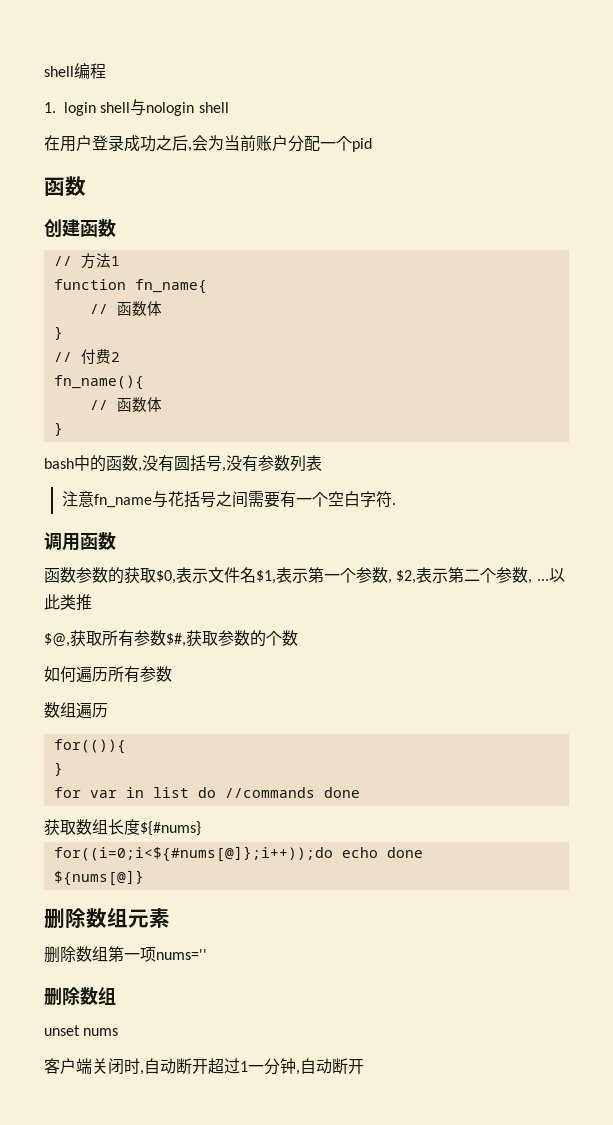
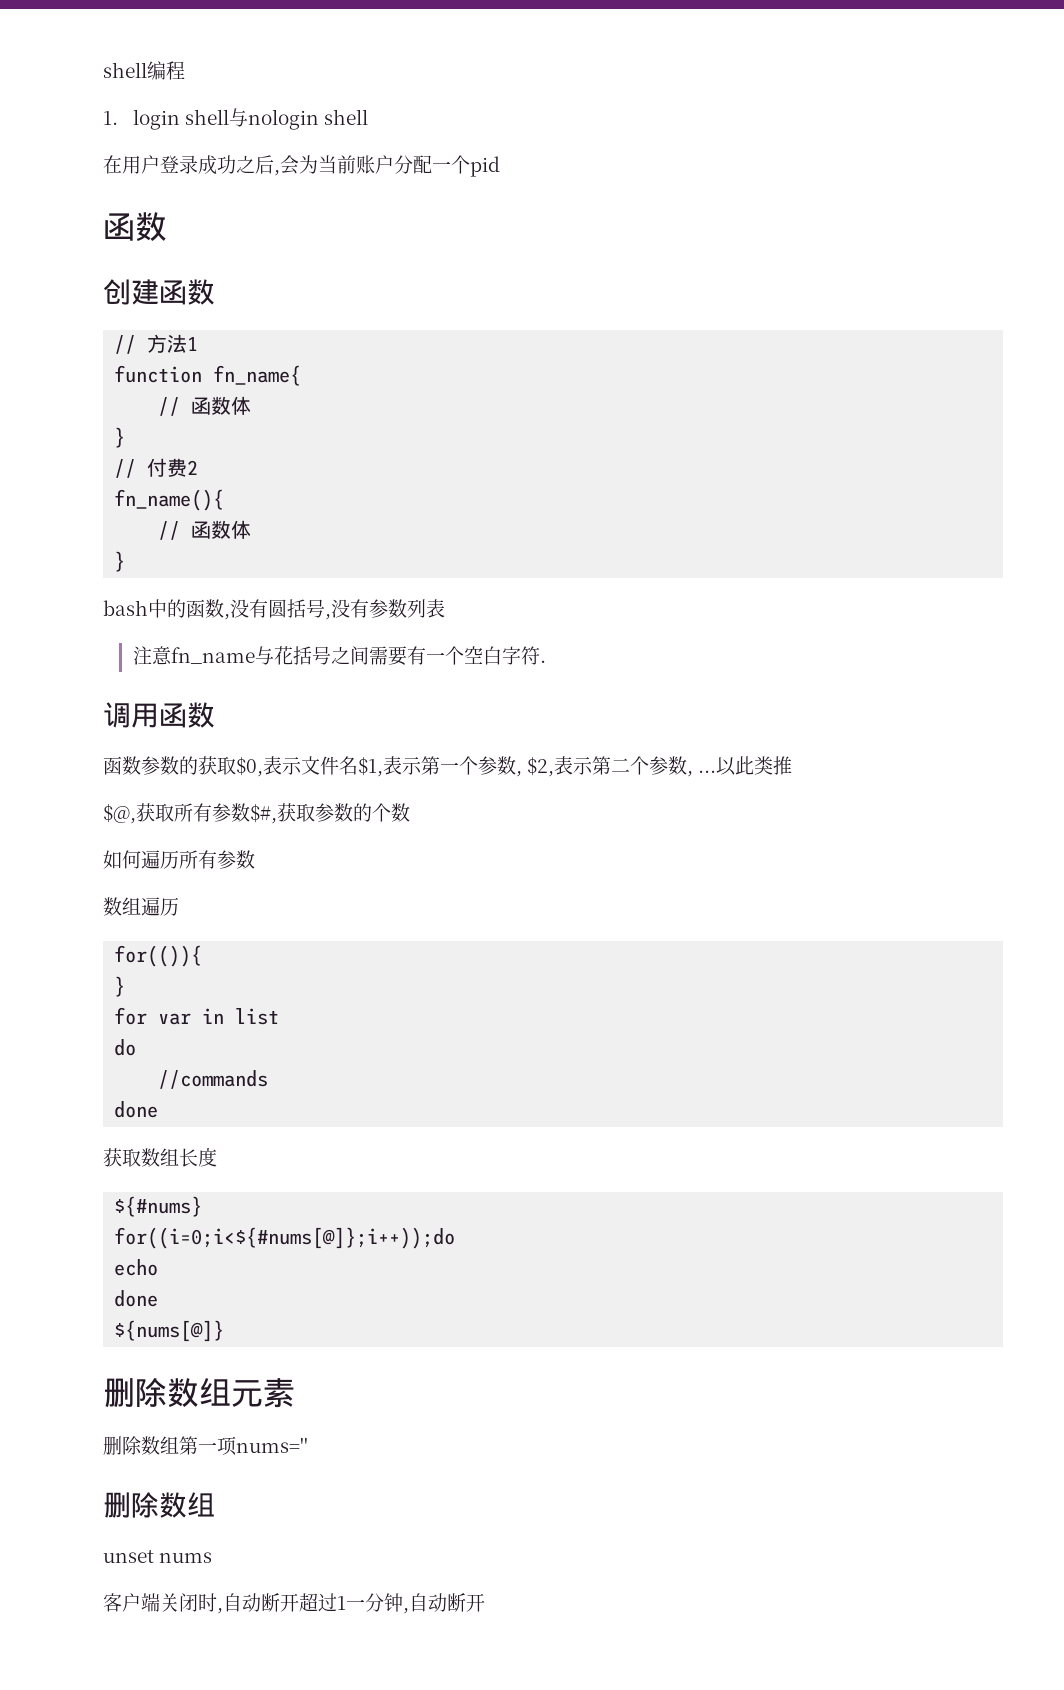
- for var in list do //commands done
+ for var in list
+ do
+ //commands
+ done
- 获取数组长度${#nums}
+ 获取数组长度
+ ${#nums}
- for((i=0;i<${#nums[@]};i++));do echo done
+ for((i=0;i<${#nums[@]};i++));do
+ echo
+ done

